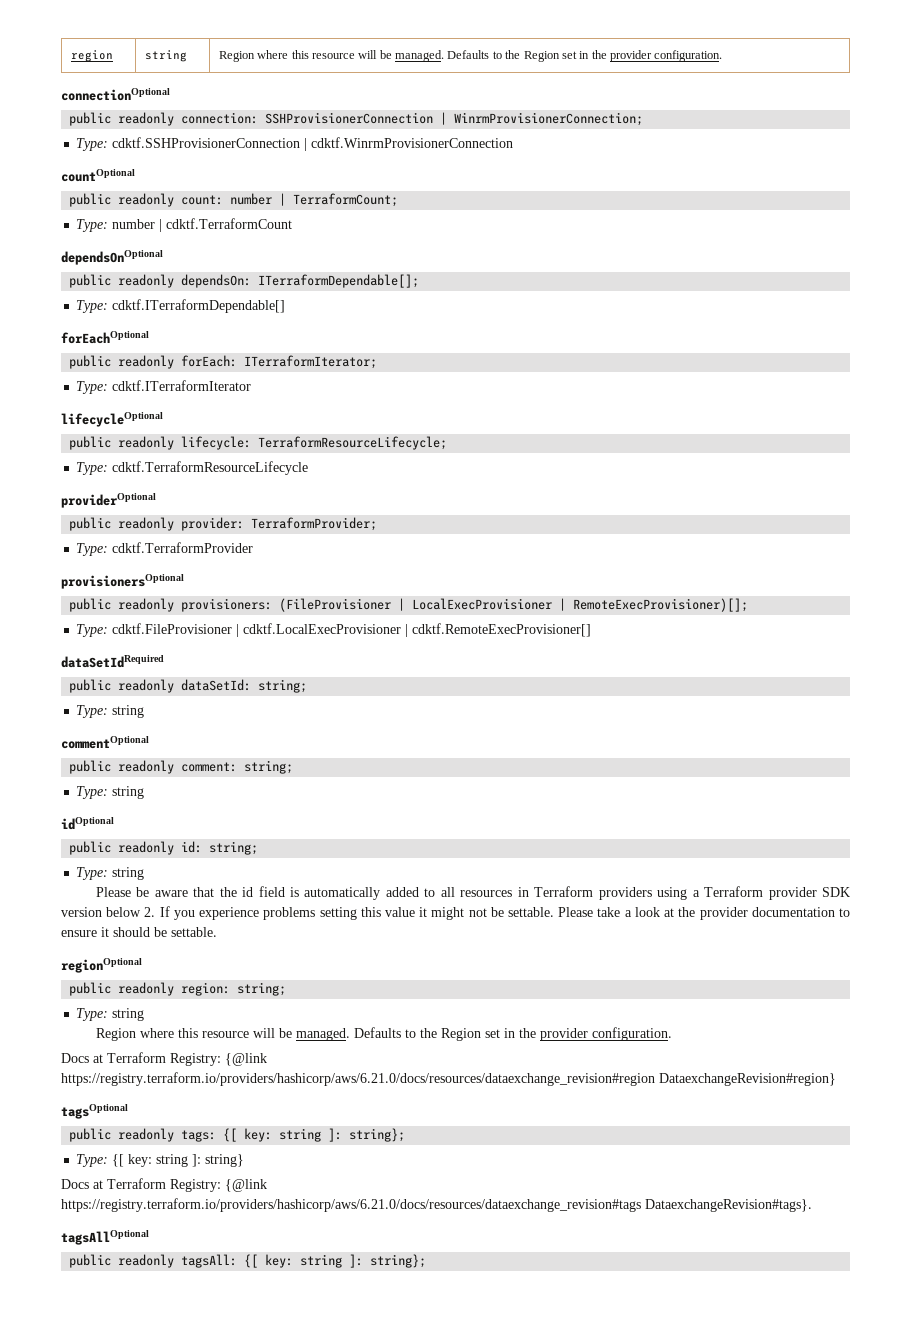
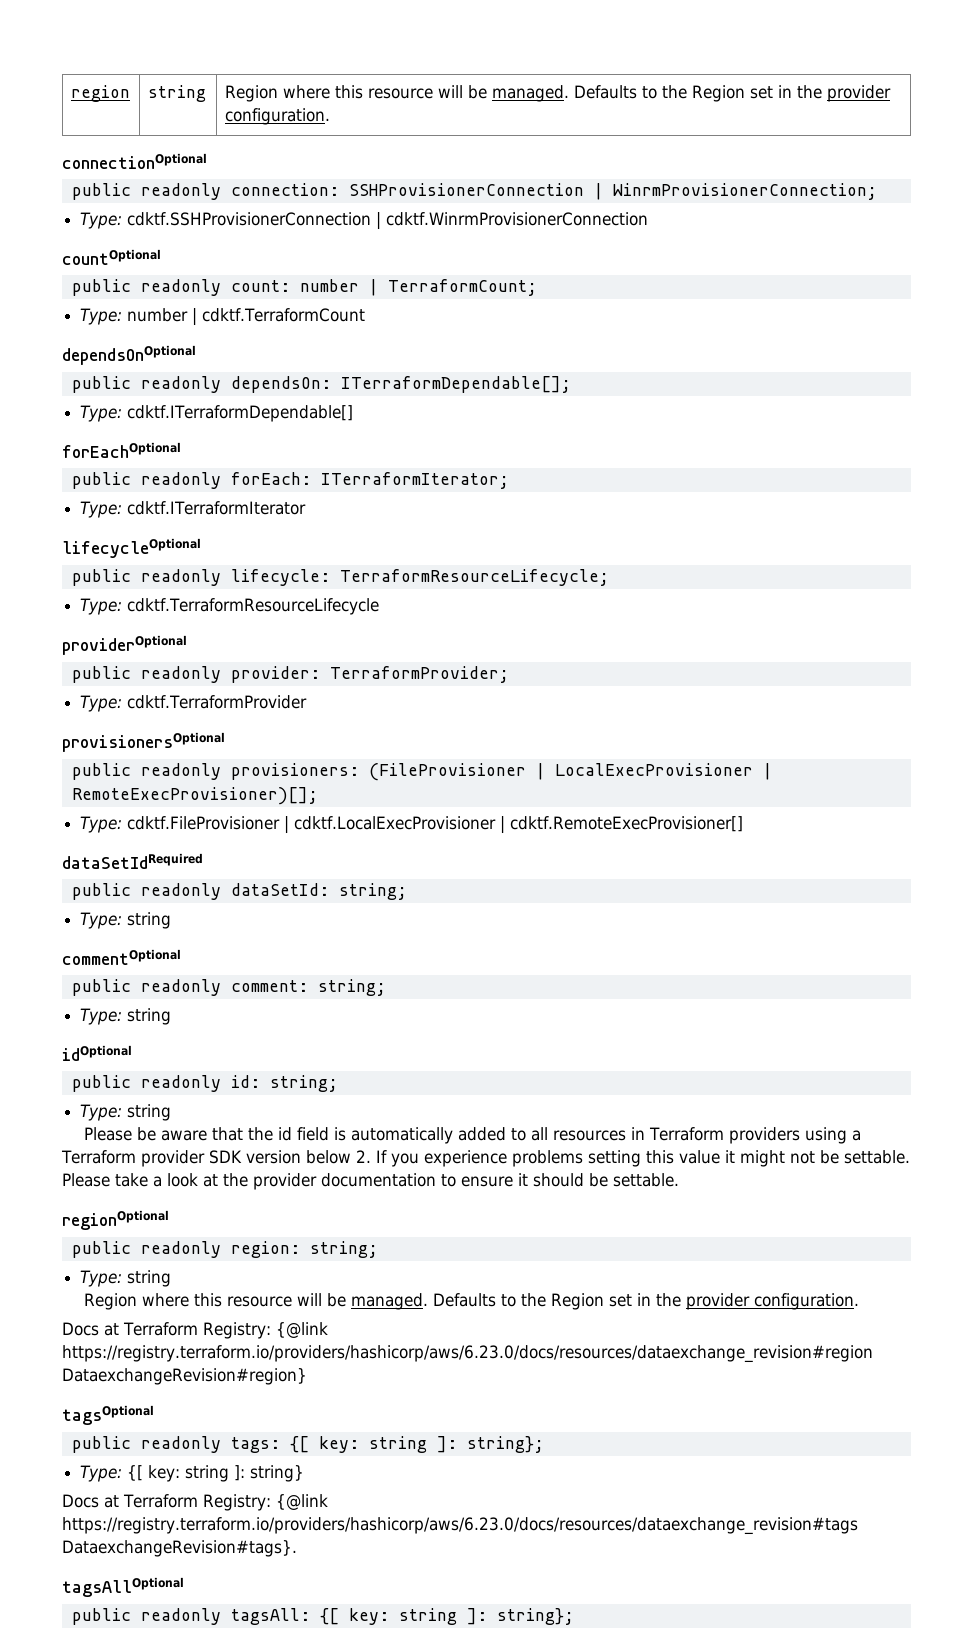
- Docs at Terraform Registry: {@link https://registry.terraform.io/providers/hashicorp/aws/6.21.0/docs/resources/dataexchange_revision#region DataexchangeRevision#region}
+ Docs at Terraform Registry: {@link https://registry.terraform.io/providers/hashicorp/aws/6.23.0/docs/resources/dataexchange_revision#region DataexchangeRevision#region}
- Docs at Terraform Registry: {@link https://registry.terraform.io/providers/hashicorp/aws/6.21.0/docs/resources/dataexchange_revision#tags DataexchangeRevision#tags}.
+ Docs at Terraform Registry: {@link https://registry.terraform.io/providers/hashicorp/aws/6.23.0/docs/resources/dataexchange_revision#tags DataexchangeRevision#tags}.

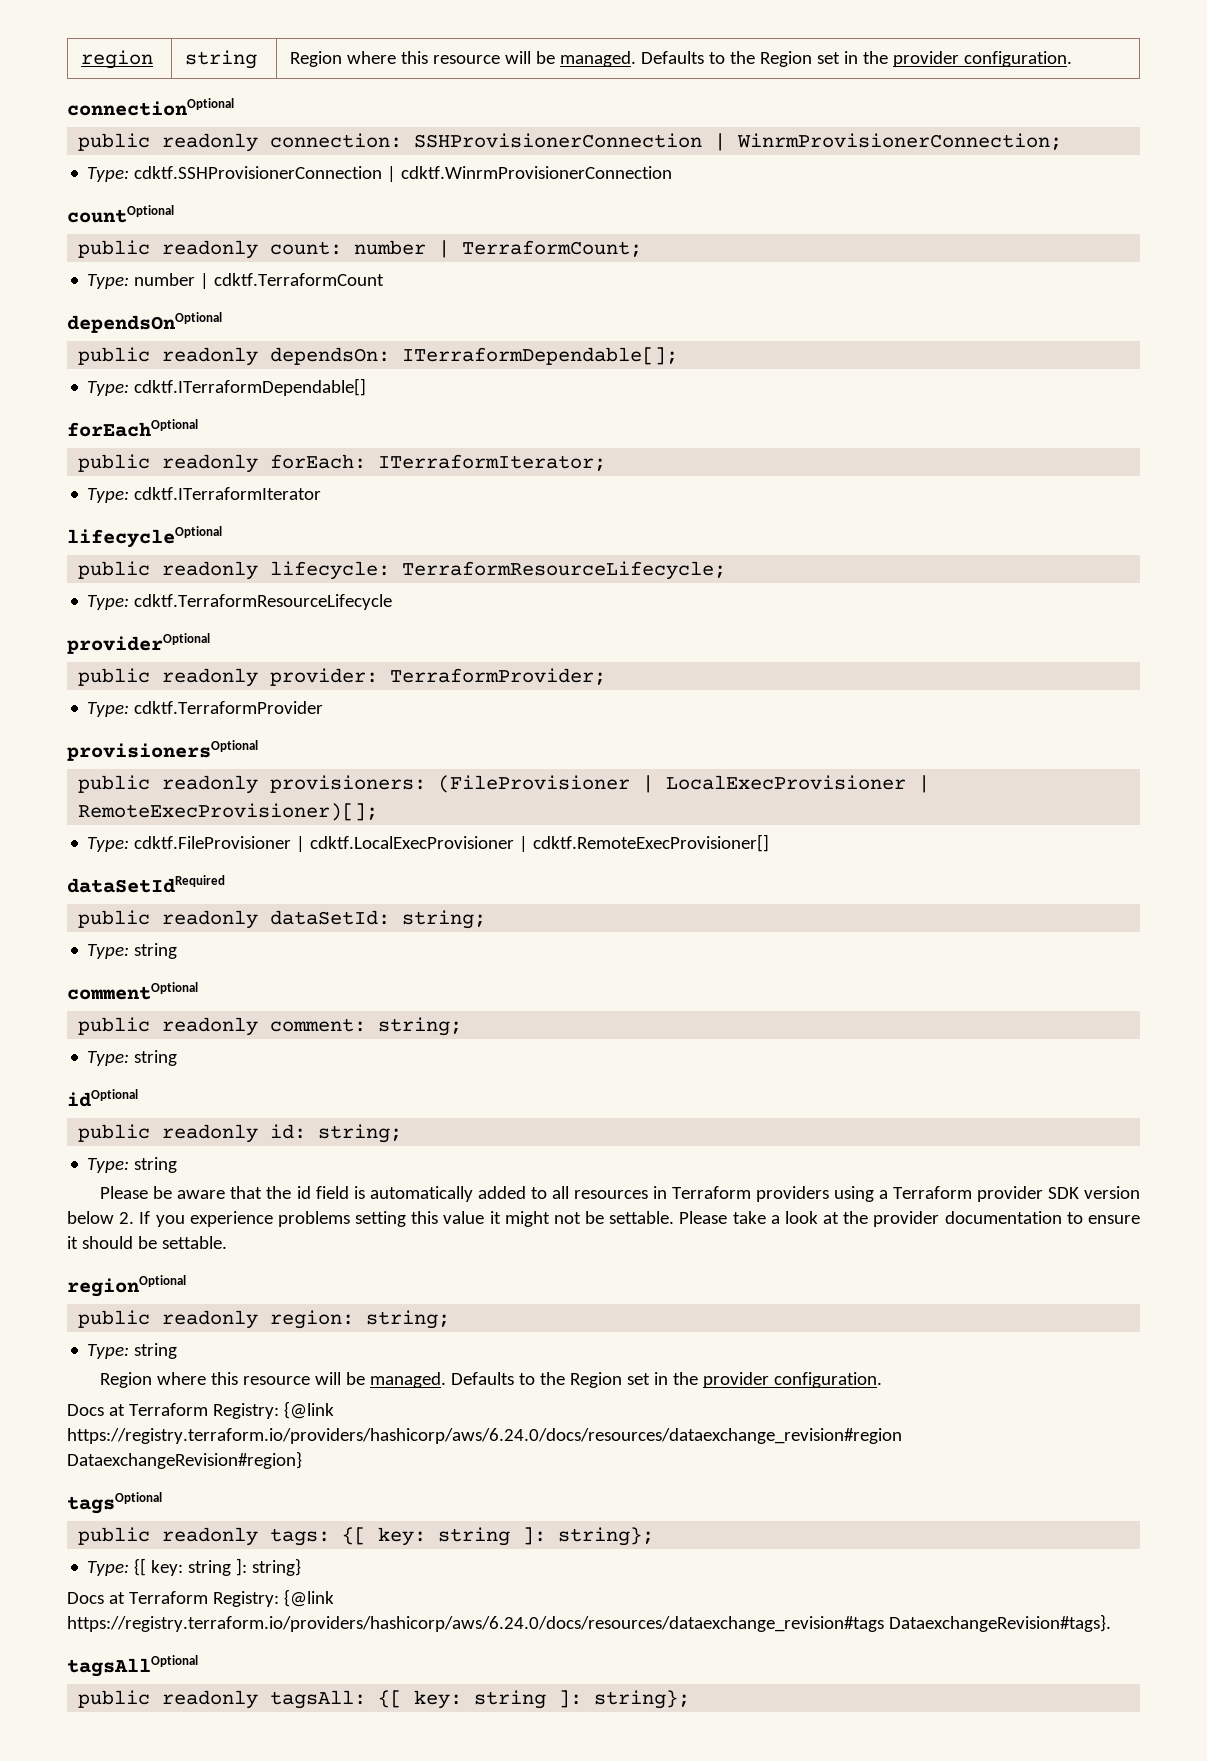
- Docs at Terraform Registry: {@link https://registry.terraform.io/providers/hashicorp/aws/6.23.0/docs/resources/dataexchange_revision#region DataexchangeRevision#region}
+ Docs at Terraform Registry: {@link https://registry.terraform.io/providers/hashicorp/aws/6.24.0/docs/resources/dataexchange_revision#region DataexchangeRevision#region}
- Docs at Terraform Registry: {@link https://registry.terraform.io/providers/hashicorp/aws/6.23.0/docs/resources/dataexchange_revision#tags DataexchangeRevision#tags}.
+ Docs at Terraform Registry: {@link https://registry.terraform.io/providers/hashicorp/aws/6.24.0/docs/resources/dataexchange_revision#tags DataexchangeRevision#tags}.

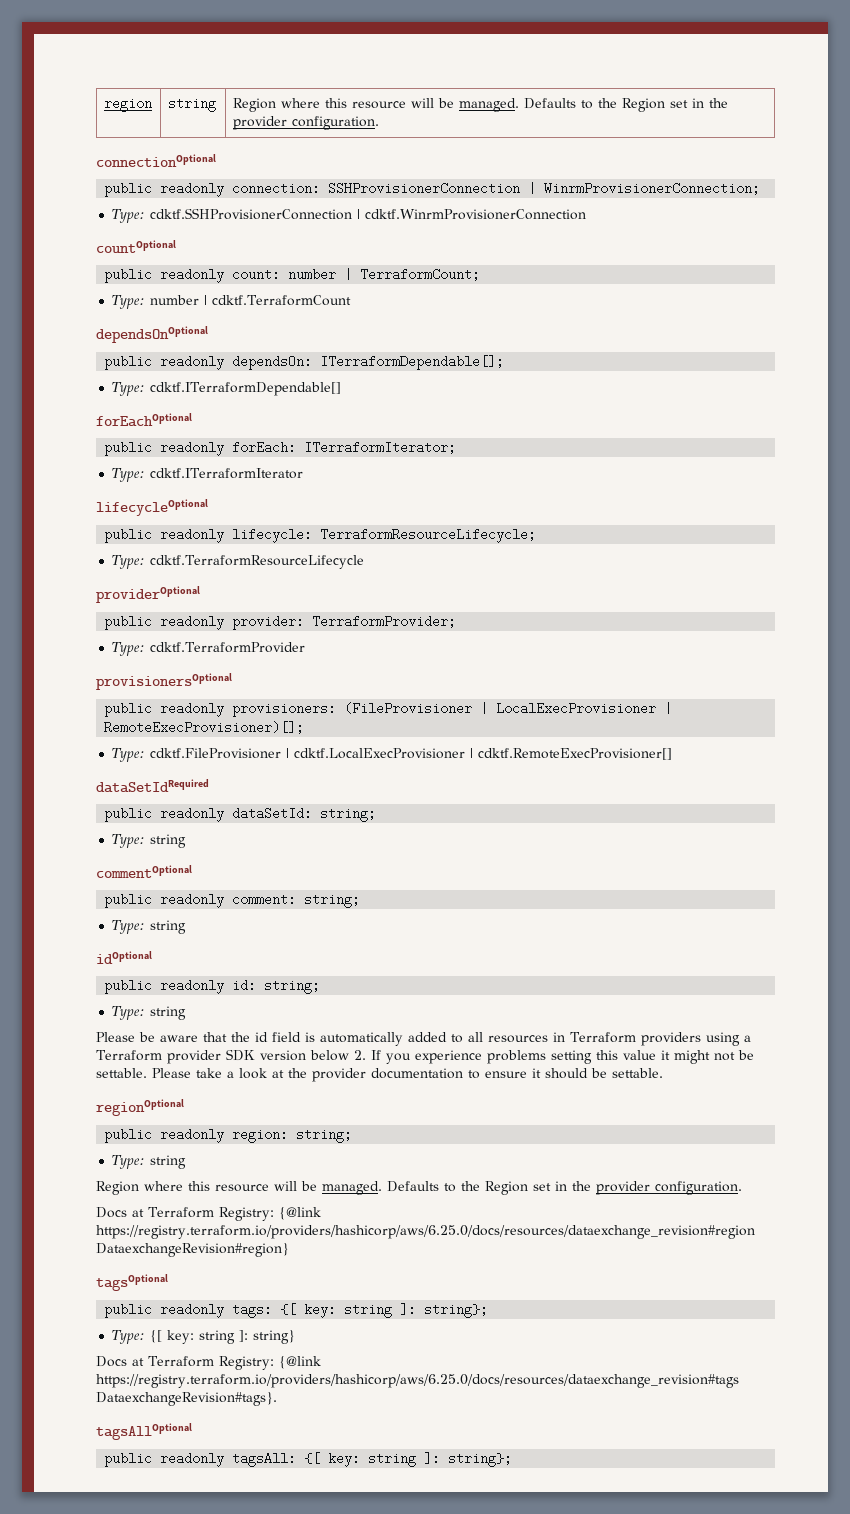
- Docs at Terraform Registry: {@link https://registry.terraform.io/providers/hashicorp/aws/6.24.0/docs/resources/dataexchange_revision#region DataexchangeRevision#region}
+ Docs at Terraform Registry: {@link https://registry.terraform.io/providers/hashicorp/aws/6.25.0/docs/resources/dataexchange_revision#region DataexchangeRevision#region}
- Docs at Terraform Registry: {@link https://registry.terraform.io/providers/hashicorp/aws/6.24.0/docs/resources/dataexchange_revision#tags DataexchangeRevision#tags}.
+ Docs at Terraform Registry: {@link https://registry.terraform.io/providers/hashicorp/aws/6.25.0/docs/resources/dataexchange_revision#tags DataexchangeRevision#tags}.

